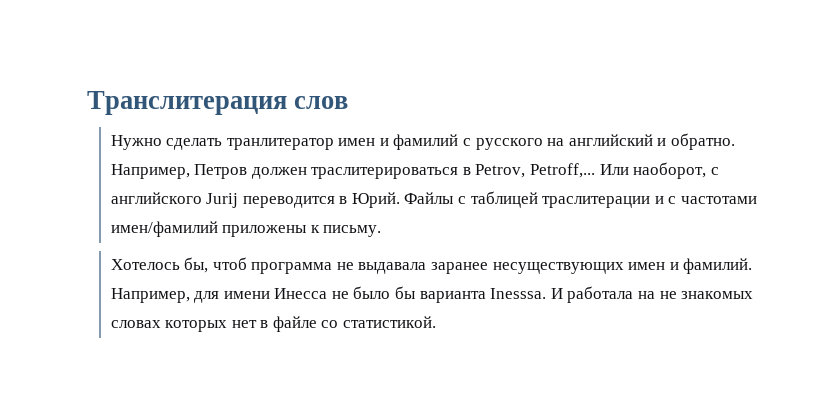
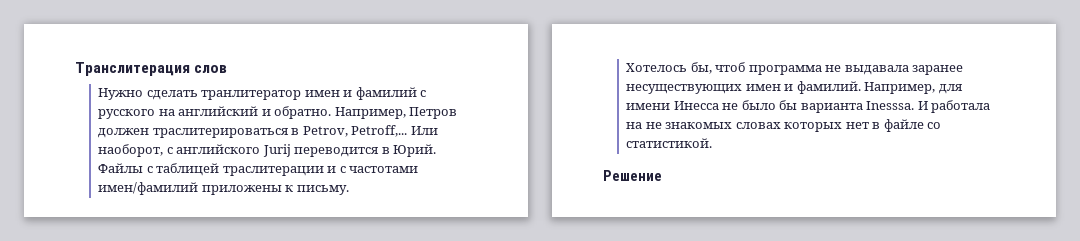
+ Решение

